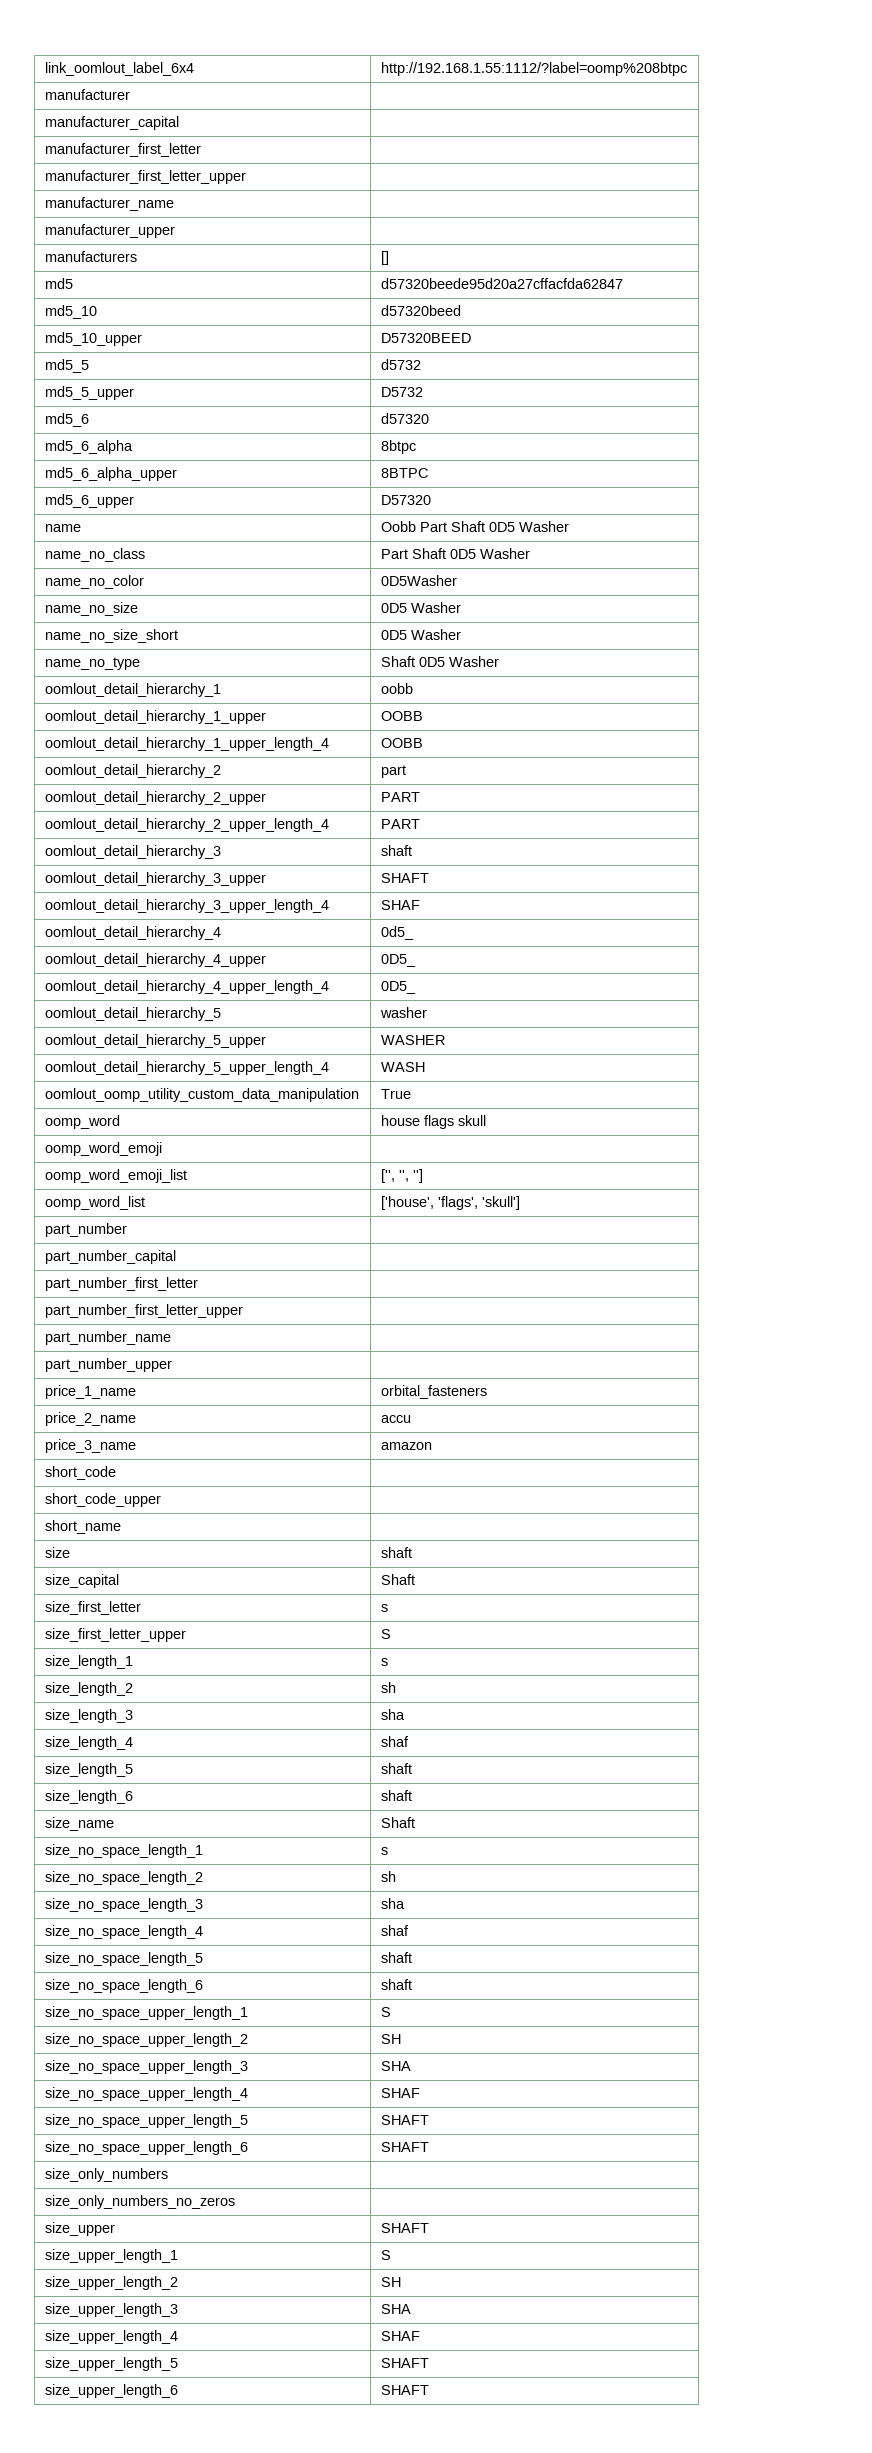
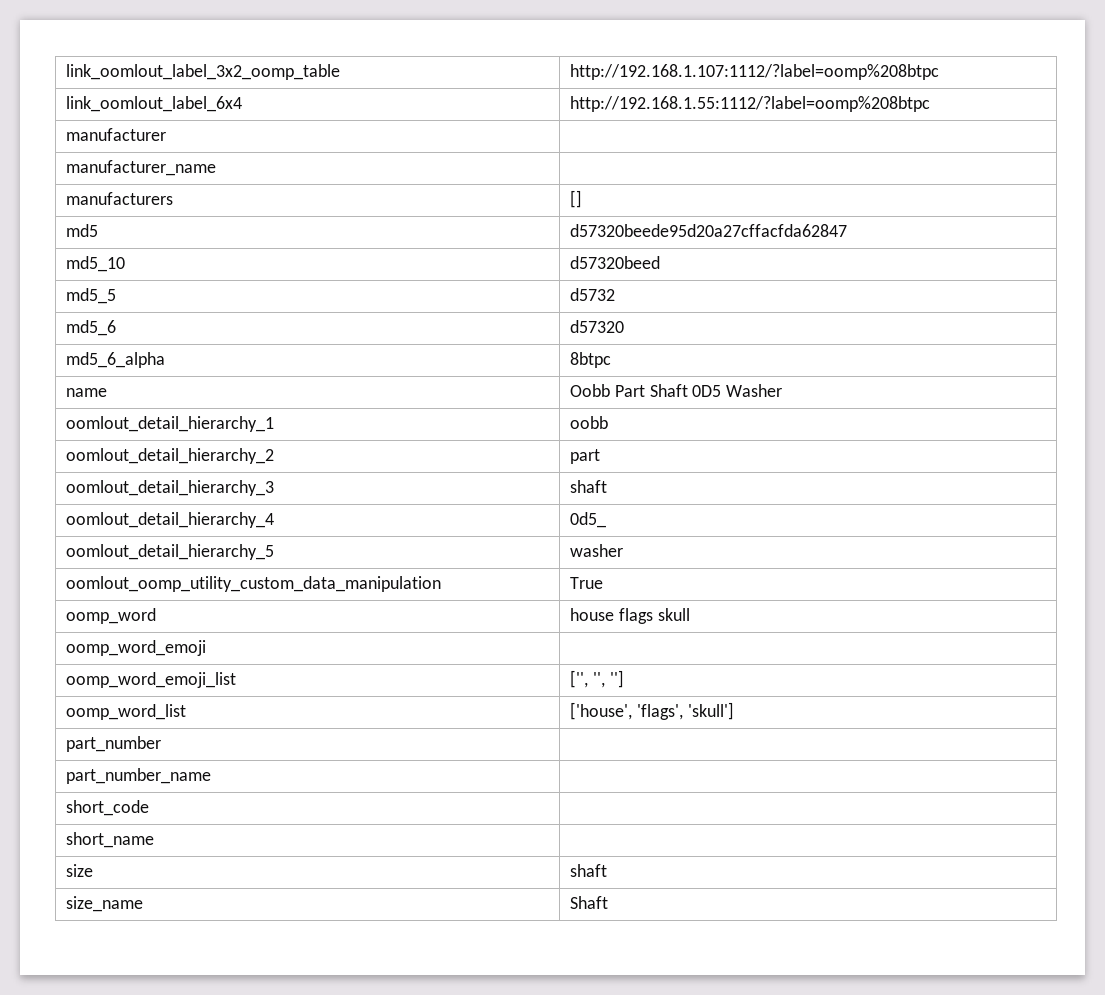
+ link_oomlout_label_3x2_oomp_table | http://192.168.1.107:1112/?label=oomp%208btpc
- manufacturer_capital |
- manufacturer_first_letter |
- manufacturer_first_letter_upper |
- manufacturer_upper |
- md5_10_upper | D57320BEED
- md5_5_upper | D5732
- md5_6_alpha_upper | 8BTPC
- md5_6_upper | D57320
- name_no_class | Part Shaft 0D5 Washer
- name_no_color | 0D5Washer
- name_no_size | 0D5 Washer
- name_no_size_short | 0D5 Washer
- name_no_type | Shaft 0D5 Washer
  oomlout_detail_hierarchy_1 | oobb
- oomlout_detail_hierarchy_1_upper | OOBB
- oomlout_detail_hierarchy_1_upper_length_4 | OOBB
  oomlout_detail_hierarchy_2 | part
- oomlout_detail_hierarchy_2_upper | PART
- oomlout_detail_hierarchy_2_upper_length_4 | PART
  oomlout_detail_hierarchy_3 | shaft
- oomlout_detail_hierarchy_3_upper | SHAFT
- oomlout_detail_hierarchy_3_upper_length_4 | SHAF
  oomlout_detail_hierarchy_4 | 0d5_
- oomlout_detail_hierarchy_4_upper | 0D5_
- oomlout_detail_hierarchy_4_upper_length_4 | 0D5_
  oomlout_detail_hierarchy_5 | washer
- oomlout_detail_hierarchy_5_upper | WASHER
- oomlout_detail_hierarchy_5_upper_length_4 | WASH
- part_number_capital |
- part_number_first_letter |
- part_number_first_letter_upper |
  part_number_name |
- part_number_upper |
- price_1_name | orbital_fasteners
- price_2_name | accu
- price_3_name | amazon
- short_code_upper |
- size_capital | Shaft
- size_first_letter | s
- size_first_letter_upper | S
- size_length_1 | s
- size_length_2 | sh
- size_length_3 | sha
- size_length_4 | shaf
- size_length_5 | shaft
- size_length_6 | shaft
  size_name | Shaft
- size_no_space_length_1 | s
- size_no_space_length_2 | sh
- size_no_space_length_3 | sha
- size_no_space_length_4 | shaf
- size_no_space_length_5 | shaft
- size_no_space_length_6 | shaft
- size_no_space_upper_length_1 | S
- size_no_space_upper_length_2 | SH
- size_no_space_upper_length_3 | SHA
- size_no_space_upper_length_4 | SHAF
- size_no_space_upper_length_5 | SHAFT
- size_no_space_upper_length_6 | SHAFT
- size_only_numbers |
- size_only_numbers_no_zeros |
- size_upper | SHAFT
- size_upper_length_1 | S
- size_upper_length_2 | SH
- size_upper_length_3 | SHA
- size_upper_length_4 | SHAF
- size_upper_length_5 | SHAFT
- size_upper_length_6 | SHAFT

